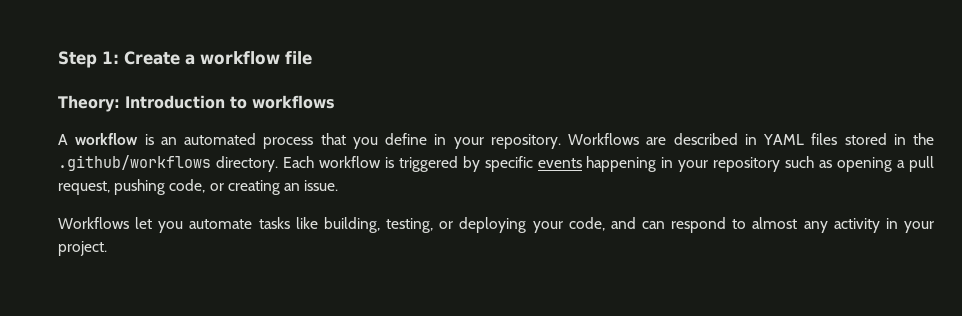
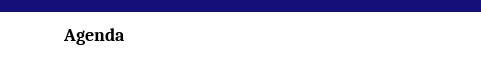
- Step 1: Create a workflow file
- Theory: Introduction to workflows
- A workflow is an automated process that you define in your repository. Workflows are described in YAML files stored in the .github/workflows directory. Each workflow is triggered by specific events happening in your repository such as opening a pull request, pushing code, or creating an issue.
- Workflows let you automate tasks like building, testing, or deploying your code, and can respond to almost any activity in your project.
+ Agenda

